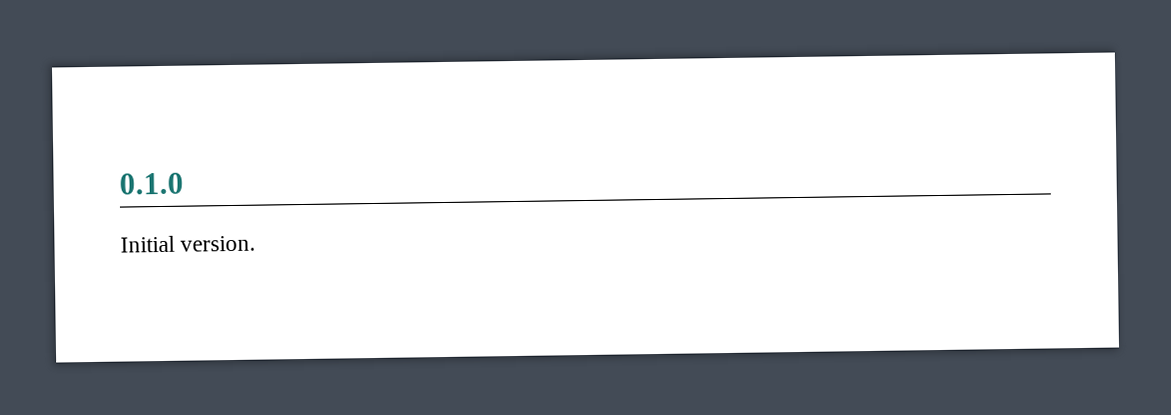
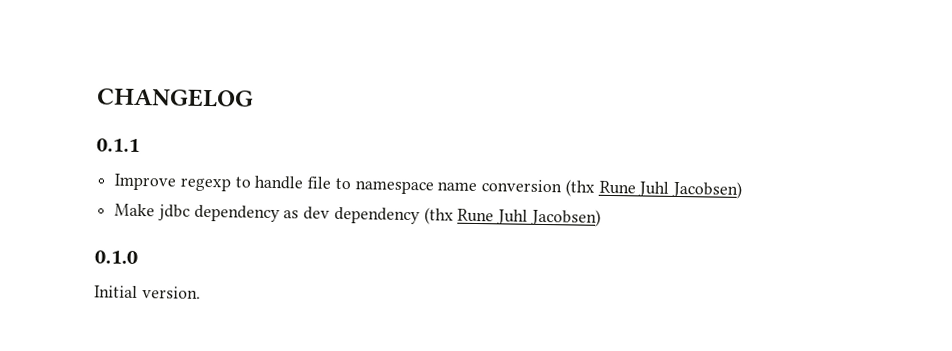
+ CHANGELOG
+ 0.1.1
+ Improve regexp to handle file to namespace name conversion (thx Rune Juhl Jacobsen)
+ Make jdbc dependency as dev dependency (thx Rune Juhl Jacobsen)

